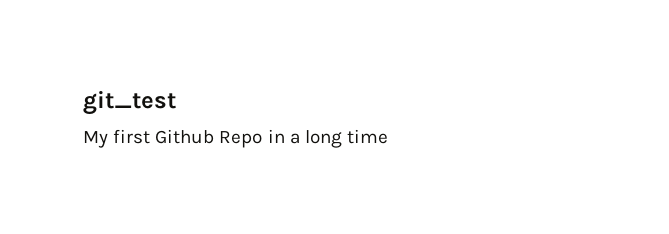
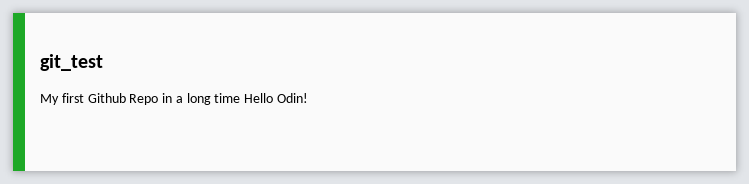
- My first Github Repo in a long time
+ My first Github Repo in a long time Hello Odin!

